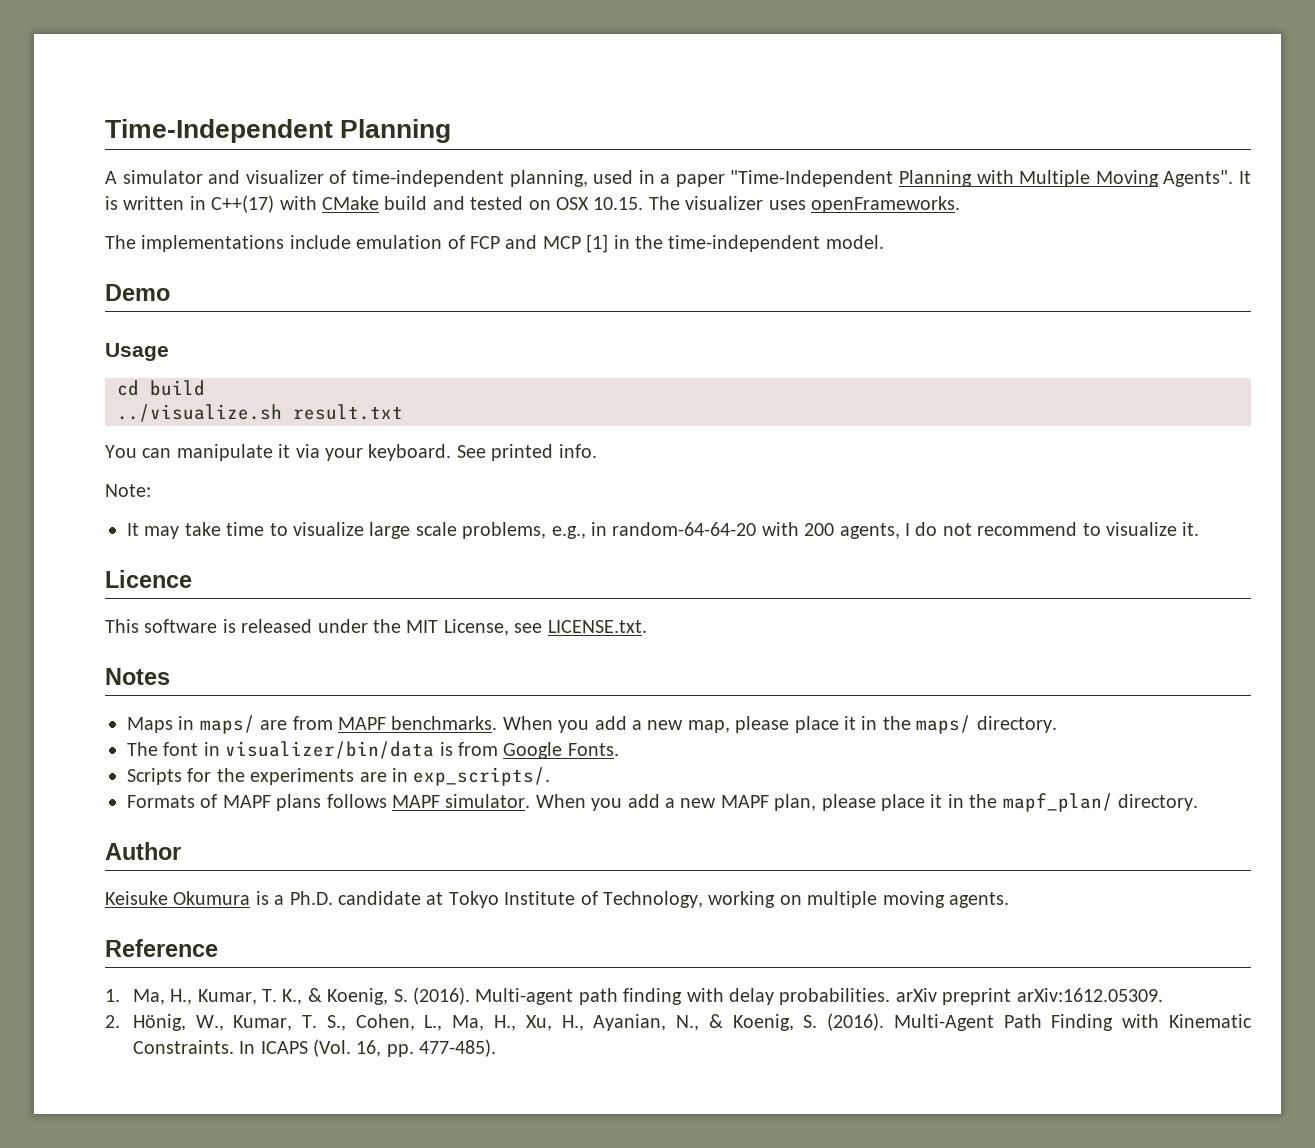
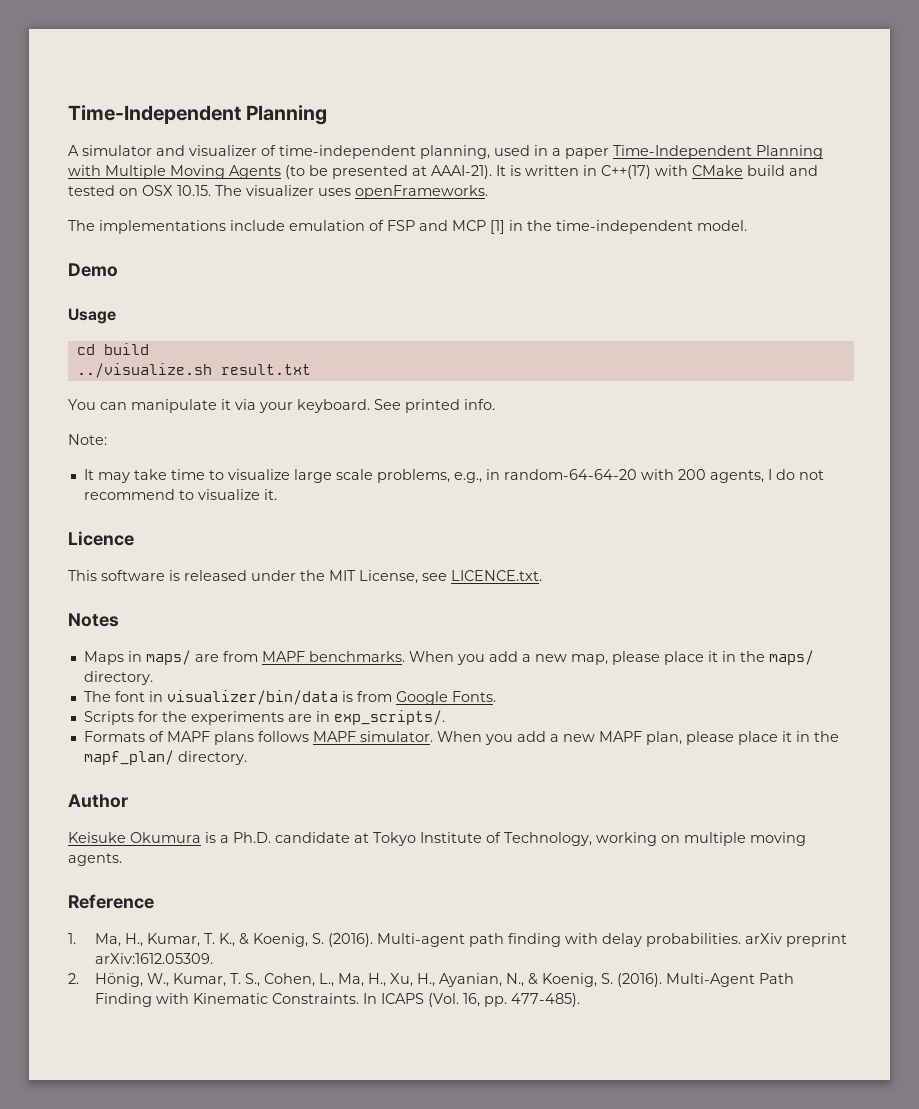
- A simulator and visualizer of time-independent planning, used in a paper "Time-Independent Planning with Multiple Moving Agents".
+ A simulator and visualizer of time-independent planning, used in a paper Time-Independent Planning with Multiple Moving Agents (to be presented at AAAI-21).
- The implementations include emulation of FCP and MCP [1] in the time-independent model.
+ The implementations include emulation of FSP and MCP [1] in the time-independent model.
- This software is released under the MIT License, see LICENSE.txt.
+ This software is released under the MIT License, see LICENCE.txt.

